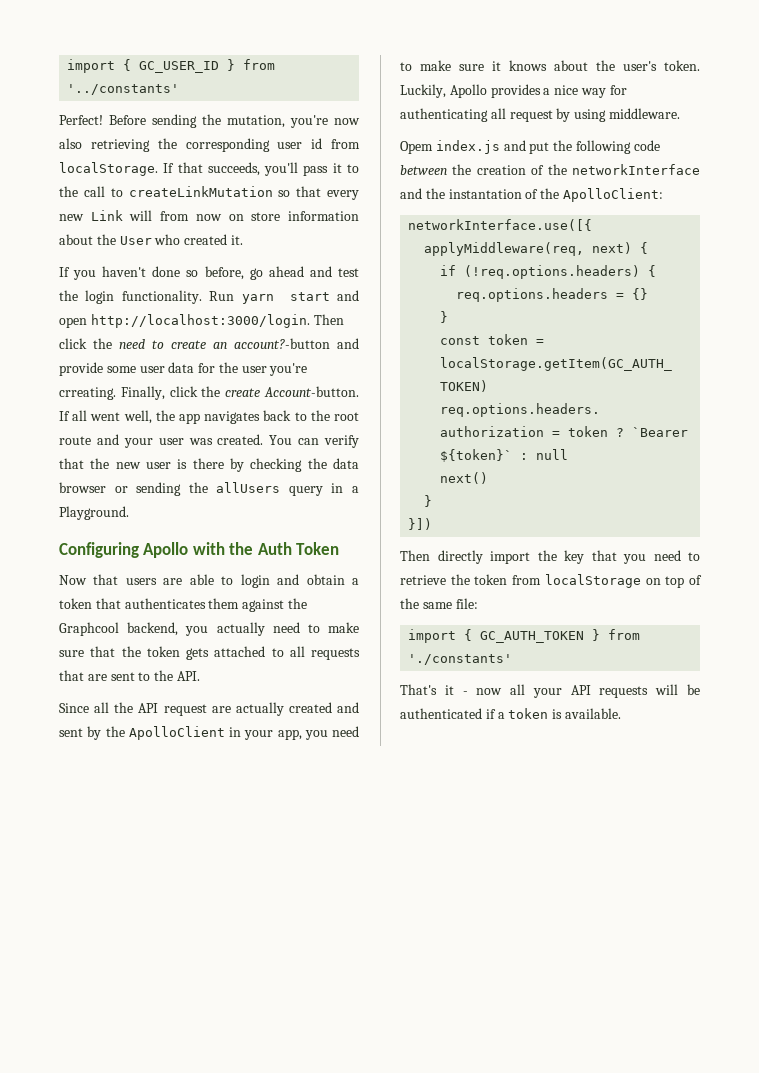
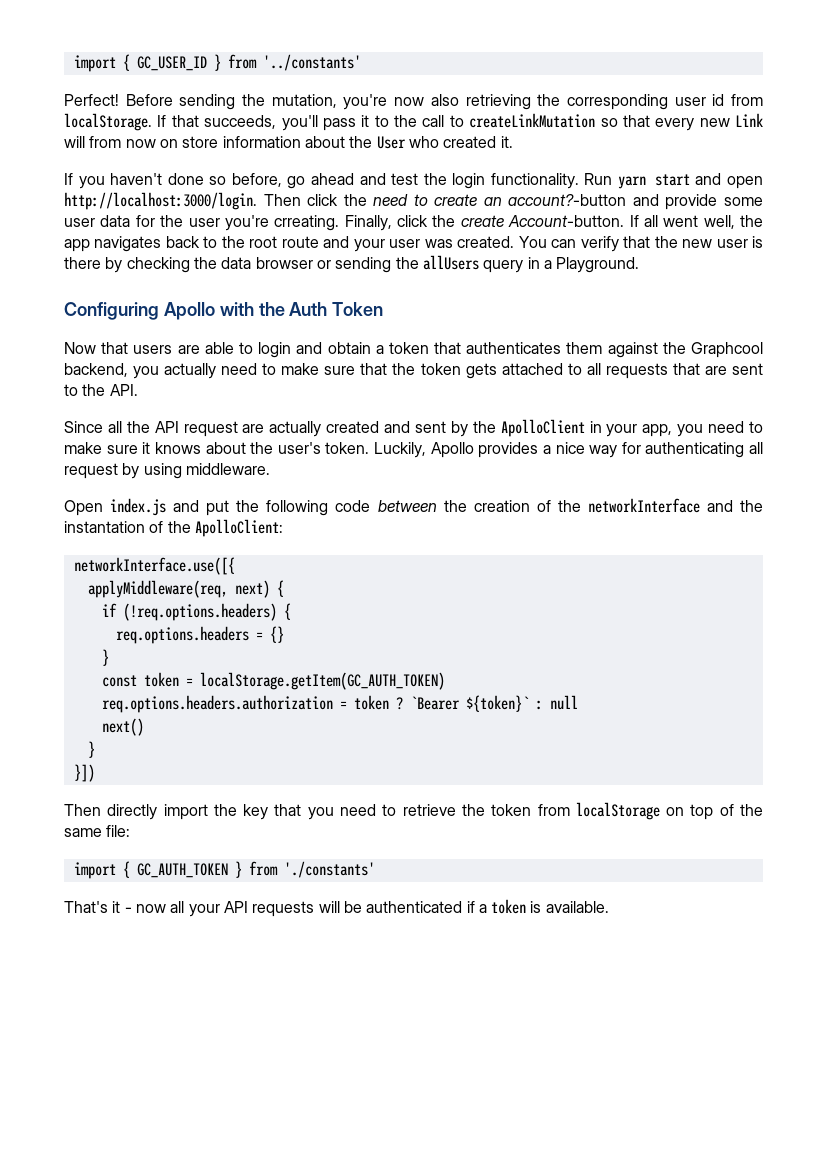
- Opem index.js and put the following code between the creation of the networkInterface and the instantation of the ApolloClient:
+ Open index.js and put the following code between the creation of the networkInterface and the instantation of the ApolloClient:

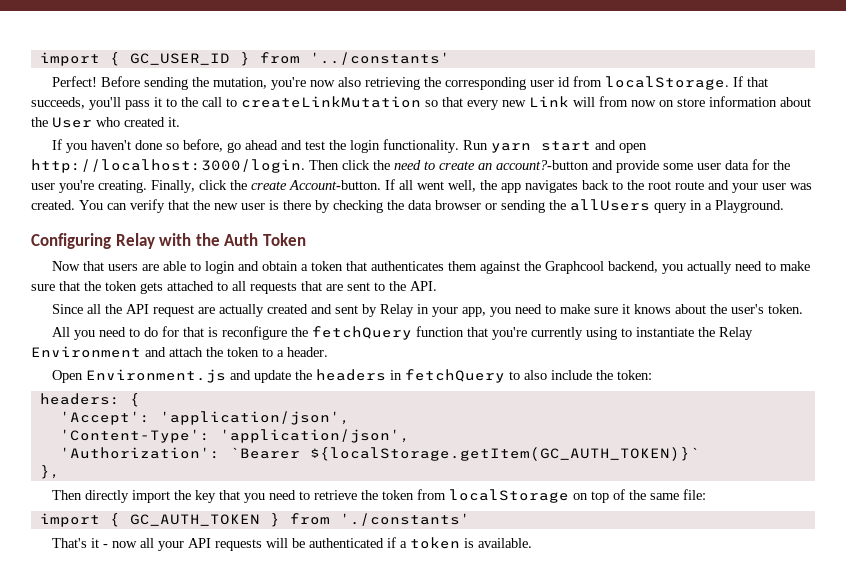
- Then click the need to create an account?-button and provide some user data for the user you're crreating.
+ Then click the need to create an account?-button and provide some user data for the user you're creating.
- Configuring Apollo with the Auth Token
+ Configuring Relay with the Auth Token
- Since all the API request are actually created and sent by the ApolloClient in your app, you need to make sure it knows about the user's token. Luckily, Apollo provides a nice way for authenticating all request by using middleware.
- Open index.js and put the following code between the creation of the networkInterface and the instantation of the ApolloClient:
- networkInterface.use([{
- applyMiddleware(req, next) {
- if (!req.options.headers) {
- req.options.headers = {}
- }
- const token = localStorage.getItem(GC_AUTH_TOKEN)
- req.options.headers.authorization = token ? `Bearer ${token}` : null
- next()
- }
- }])
+ Since all the API request are actually created and sent by Relay in your app, you need to make sure it knows about the user's token.
+ All you need to do for that is reconfigure the fetchQuery function that you're currently using to instantiate the Relay Environment and attach the token to a header.
+ Open Environment.js and update the headers in fetchQuery to also include the token:
+ headers: {
+ 'Accept': 'application/json',
+ 'Content-Type': 'application/json',
+ 'Authorization': `Bearer ${localStorage.getItem(GC_AUTH_TOKEN)}`
+ },

